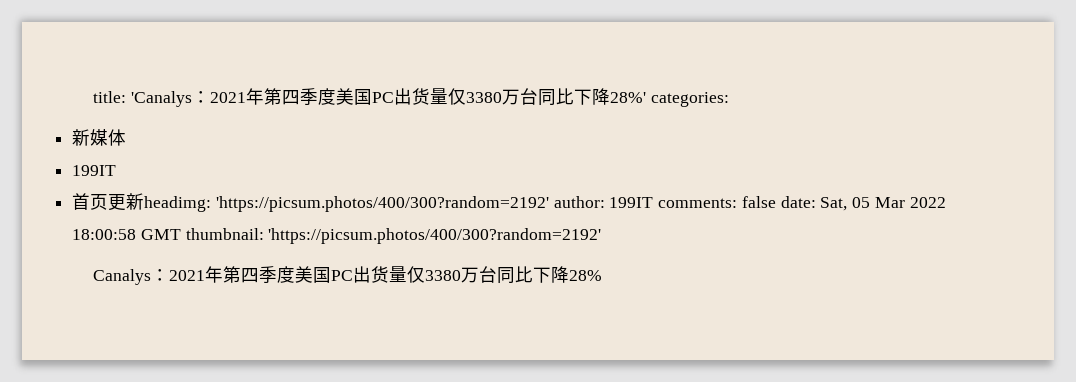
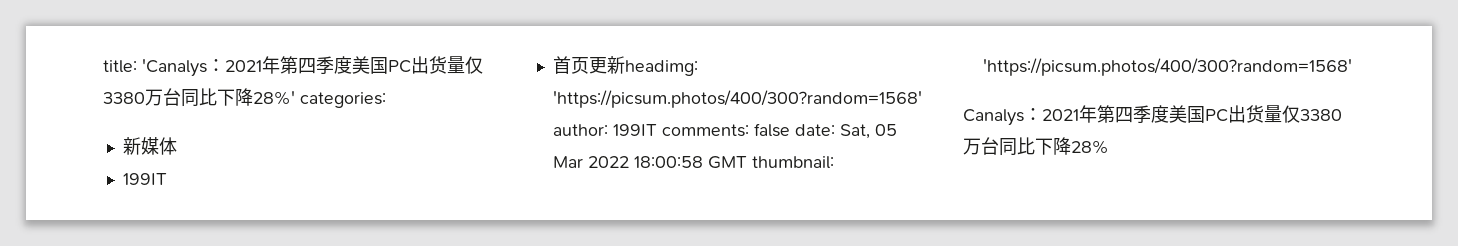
- 首页更新headimg: 'https://picsum.photos/400/300?random=2192' author: 199IT comments: false date: Sat, 05 Mar 2022 18:00:58 GMT thumbnail: 'https://picsum.photos/400/300?random=2192'
+ 首页更新headimg: 'https://picsum.photos/400/300?random=1568' author: 199IT comments: false date: Sat, 05 Mar 2022 18:00:58 GMT thumbnail: 'https://picsum.photos/400/300?random=1568'

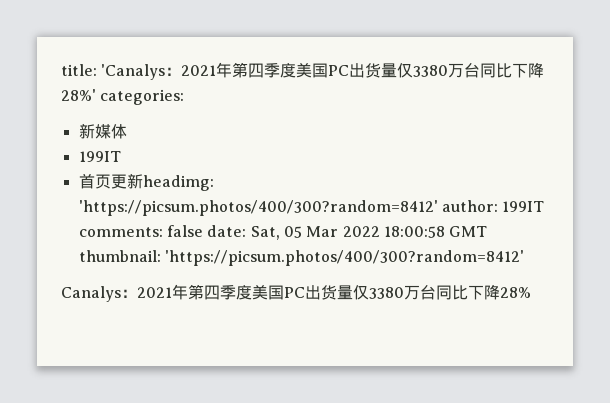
- 首页更新headimg: 'https://picsum.photos/400/300?random=1568' author: 199IT comments: false date: Sat, 05 Mar 2022 18:00:58 GMT thumbnail: 'https://picsum.photos/400/300?random=1568'
+ 首页更新headimg: 'https://picsum.photos/400/300?random=8412' author: 199IT comments: false date: Sat, 05 Mar 2022 18:00:58 GMT thumbnail: 'https://picsum.photos/400/300?random=8412'

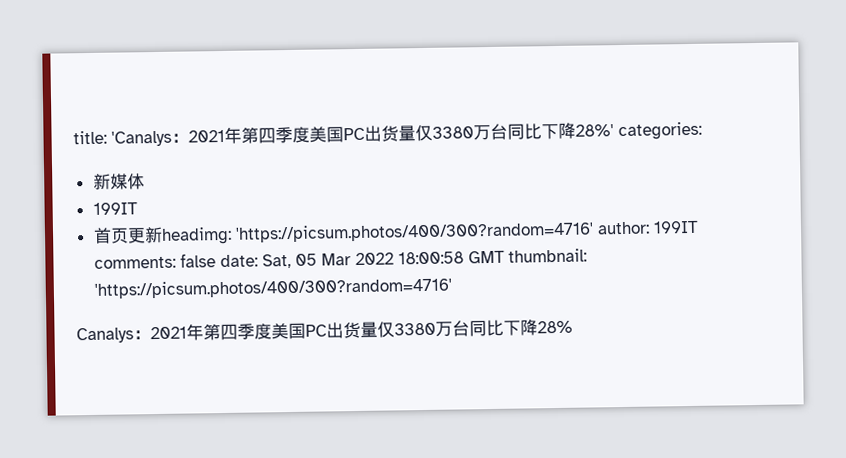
- 首页更新headimg: 'https://picsum.photos/400/300?random=8412' author: 199IT comments: false date: Sat, 05 Mar 2022 18:00:58 GMT thumbnail: 'https://picsum.photos/400/300?random=8412'
+ 首页更新headimg: 'https://picsum.photos/400/300?random=4716' author: 199IT comments: false date: Sat, 05 Mar 2022 18:00:58 GMT thumbnail: 'https://picsum.photos/400/300?random=4716'

